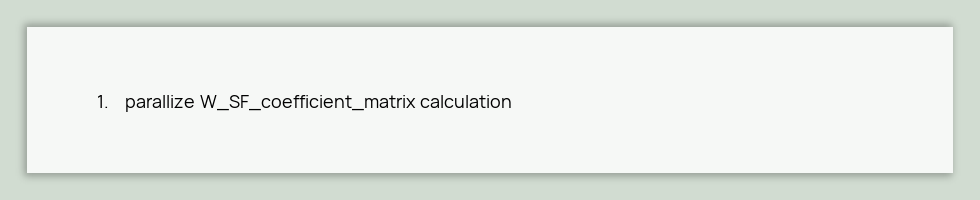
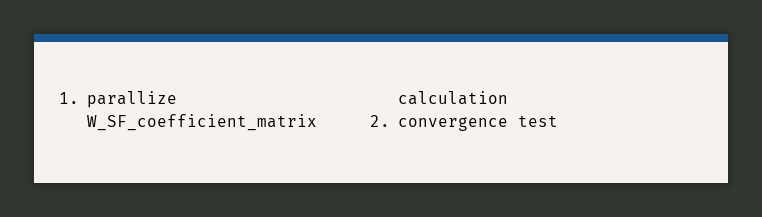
+ 2. convergence test

